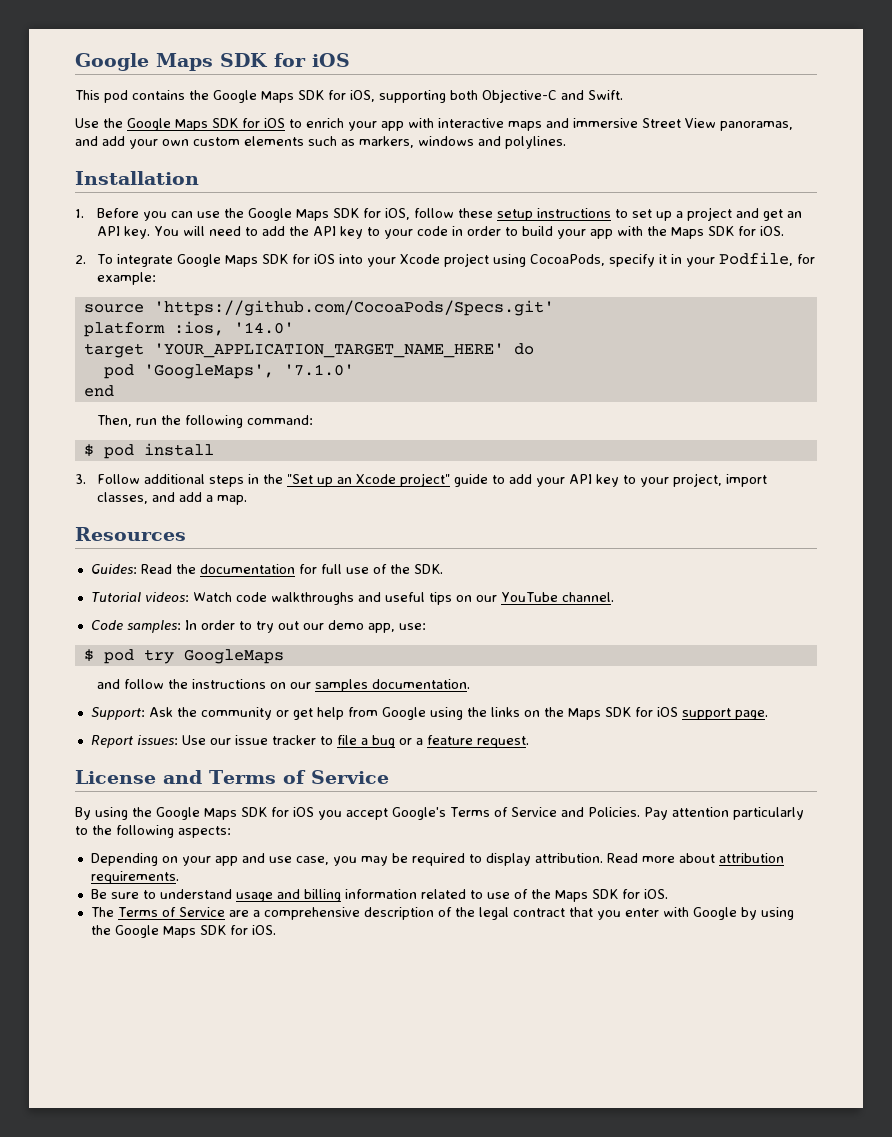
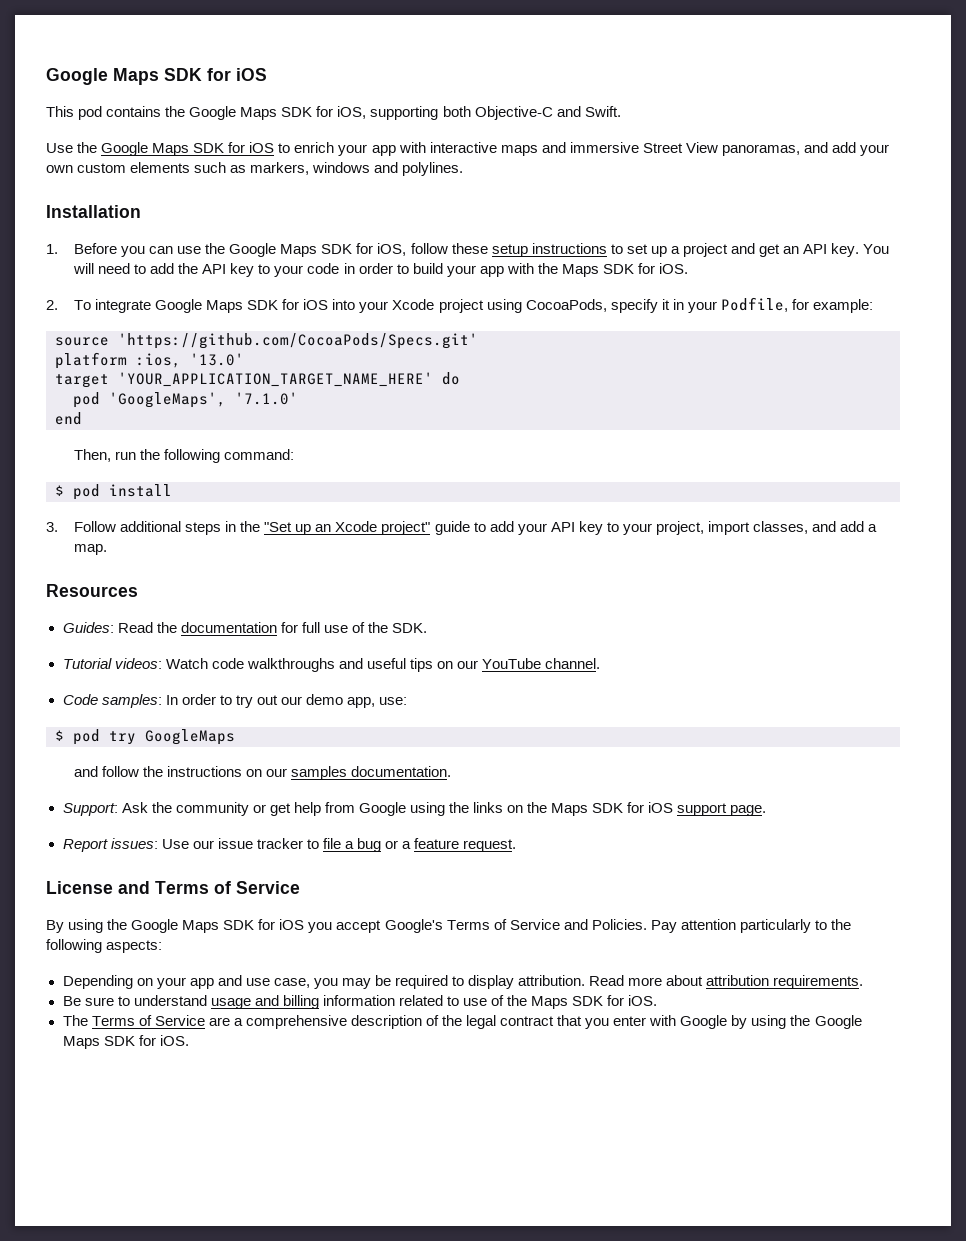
- platform :ios, '14.0'
+ platform :ios, '13.0'

